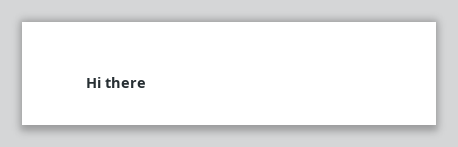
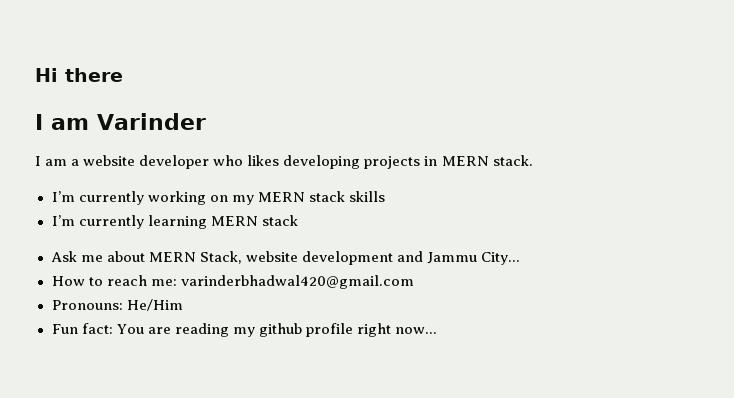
+ I am Varinder
+ I am a website developer who likes developing projects in MERN stack.
+ I’m currently working on my MERN stack skills
+ I’m currently learning MERN stack
+ Ask me about MERN Stack, website development and Jammu City...
+ How to reach me: varinderbhadwal420@gmail.com
+ Pronouns: He/Him
+ Fun fact: You are reading my github profile right now...

